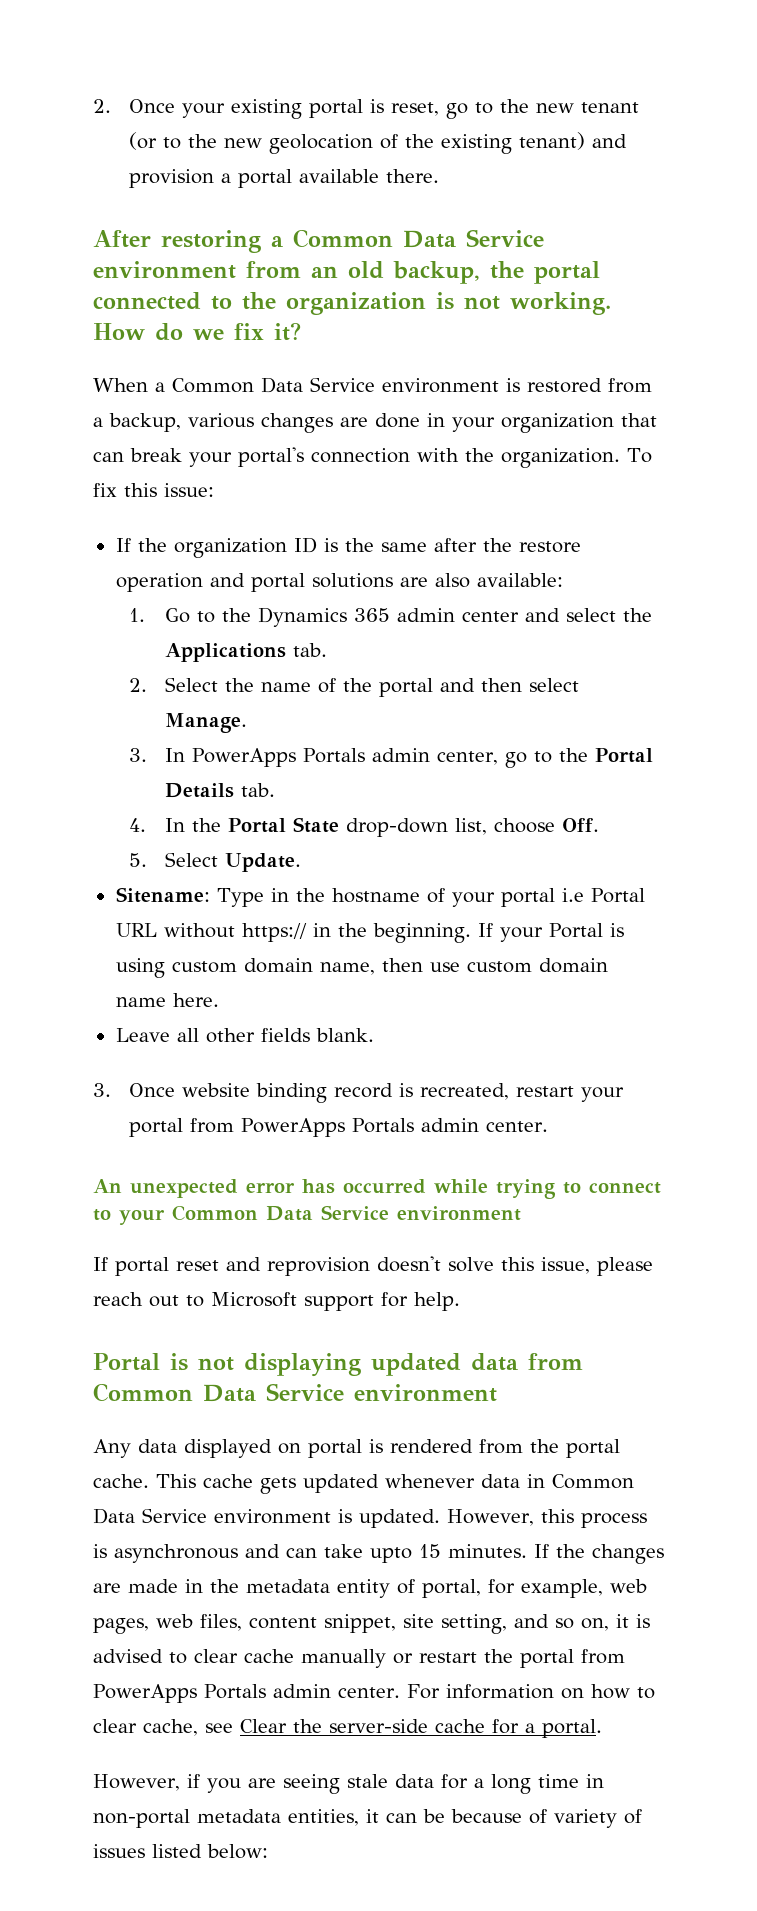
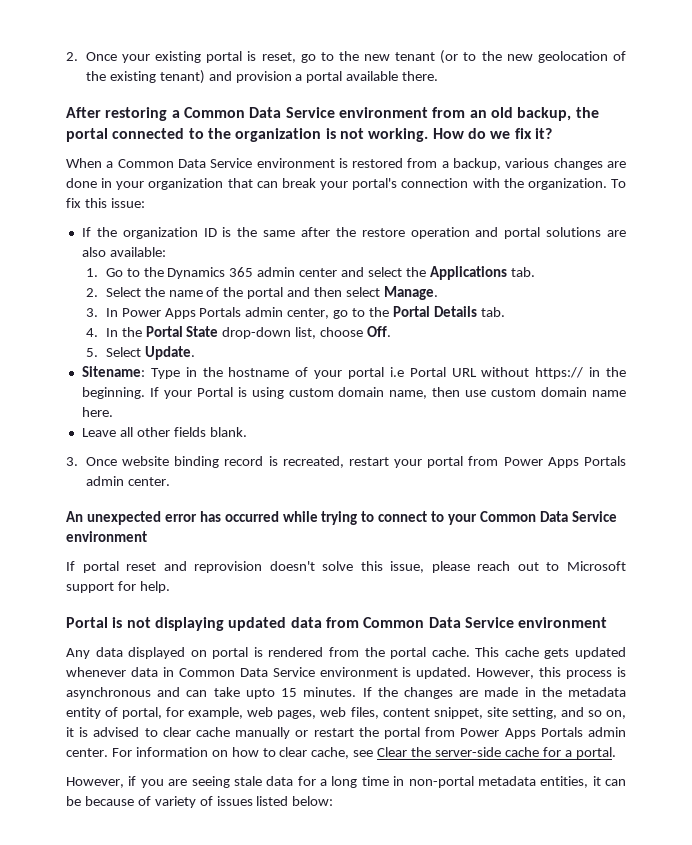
- 3. In PowerApps Portals admin center, go to the Portal Details tab.
+ 3. In Power Apps Portals admin center, go to the Portal Details tab.
- 3. Once website binding record is recreated, restart your portal from PowerApps Portals admin center.
+ 3. Once website binding record is recreated, restart your portal from Power Apps Portals admin center.
- If the changes are made in the metadata entity of portal, for example, web pages, web files, content snippet, site setting, and so on, it is advised to clear cache manually or restart the portal from PowerApps Portals admin center.
+ If the changes are made in the metadata entity of portal, for example, web pages, web files, content snippet, site setting, and so on, it is advised to clear cache manually or restart the portal from Power Apps Portals admin center.

